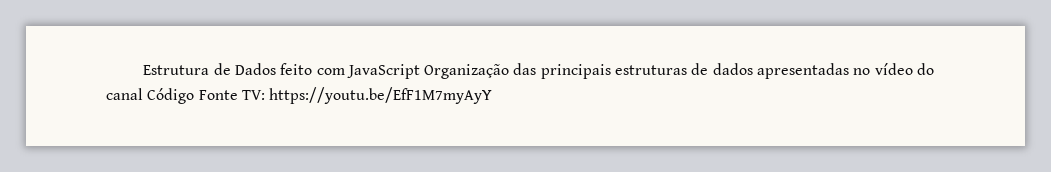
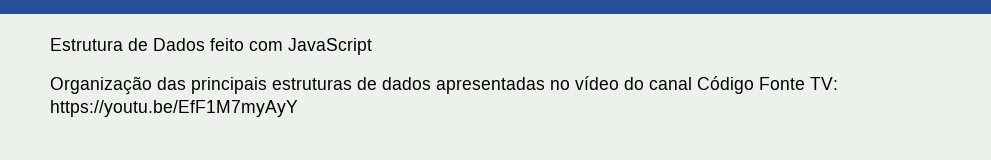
- Estrutura de Dados feito com JavaScript Organização das principais estruturas de dados apresentadas no vídeo do canal Código Fonte TV: https://youtu.be/EfF1M7myAyY
+ Estrutura de Dados feito com JavaScript
+ Organização das principais estruturas de dados apresentadas no vídeo do canal Código Fonte TV: https://youtu.be/EfF1M7myAyY

